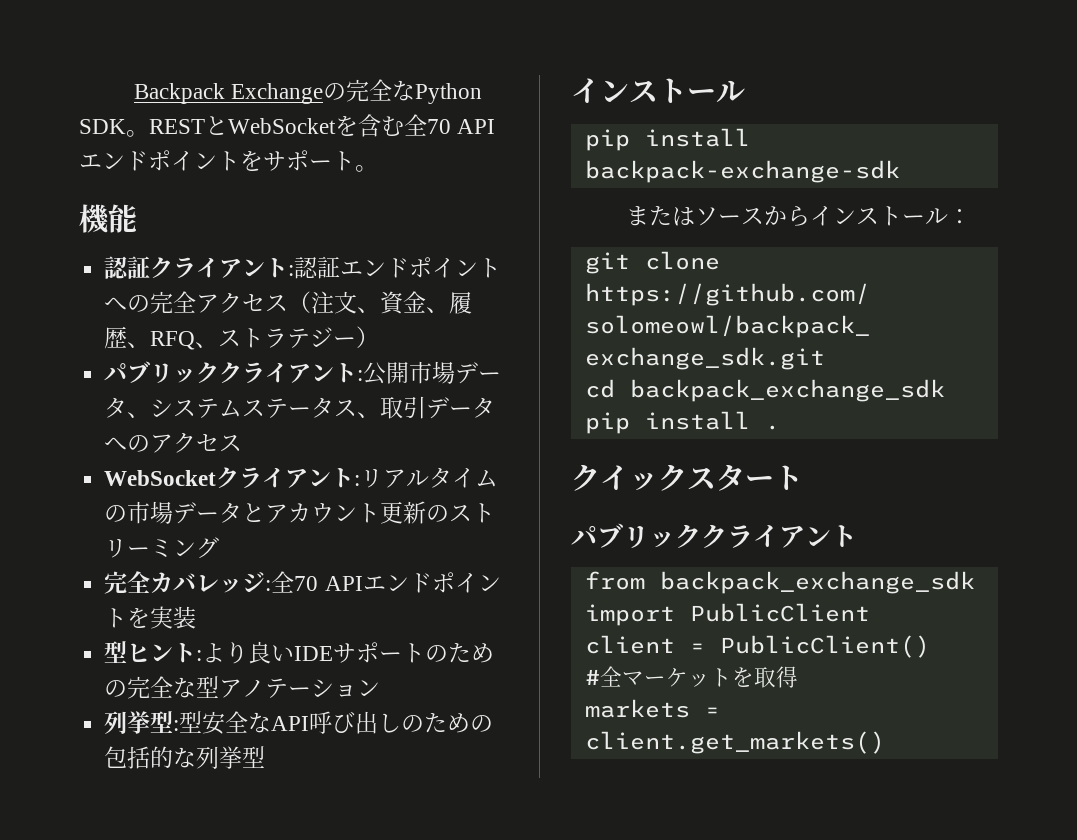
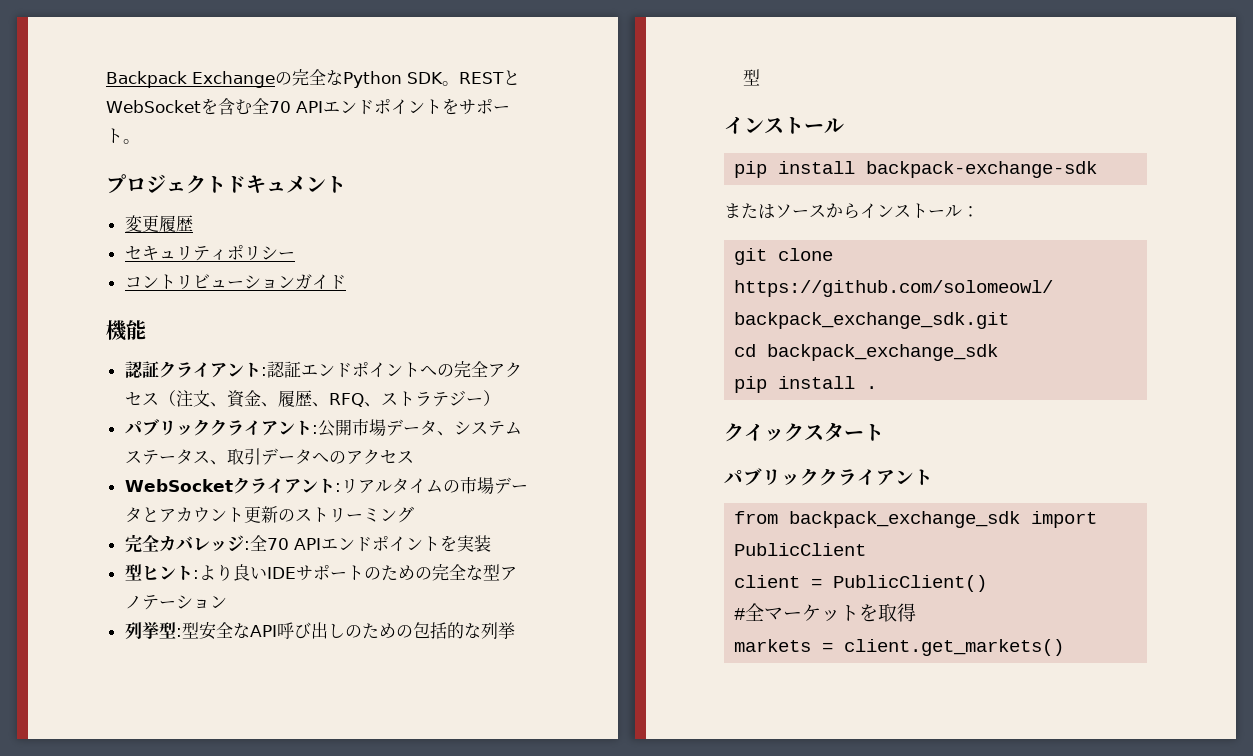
+ プロジェクトドキュメント
+ 変更履歴
+ セキュリティポリシー
+ コントリビューションガイド

